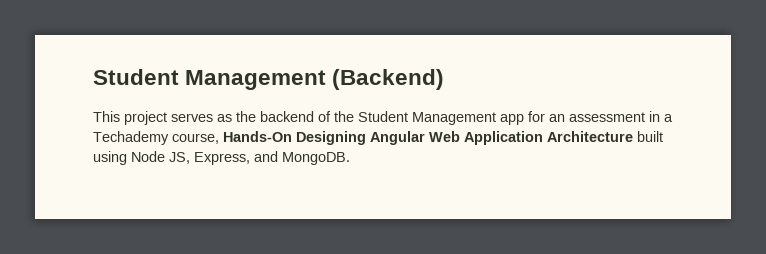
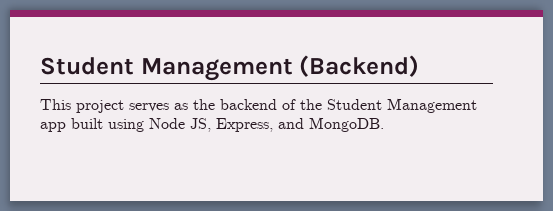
- This project serves as the backend of the Student Management app for an assessment in a Techademy course, Hands-On Designing Angular Web Application Architecture built using Node JS, Express, and MongoDB.
+ This project serves as the backend of the Student Management app built using Node JS, Express, and MongoDB.

